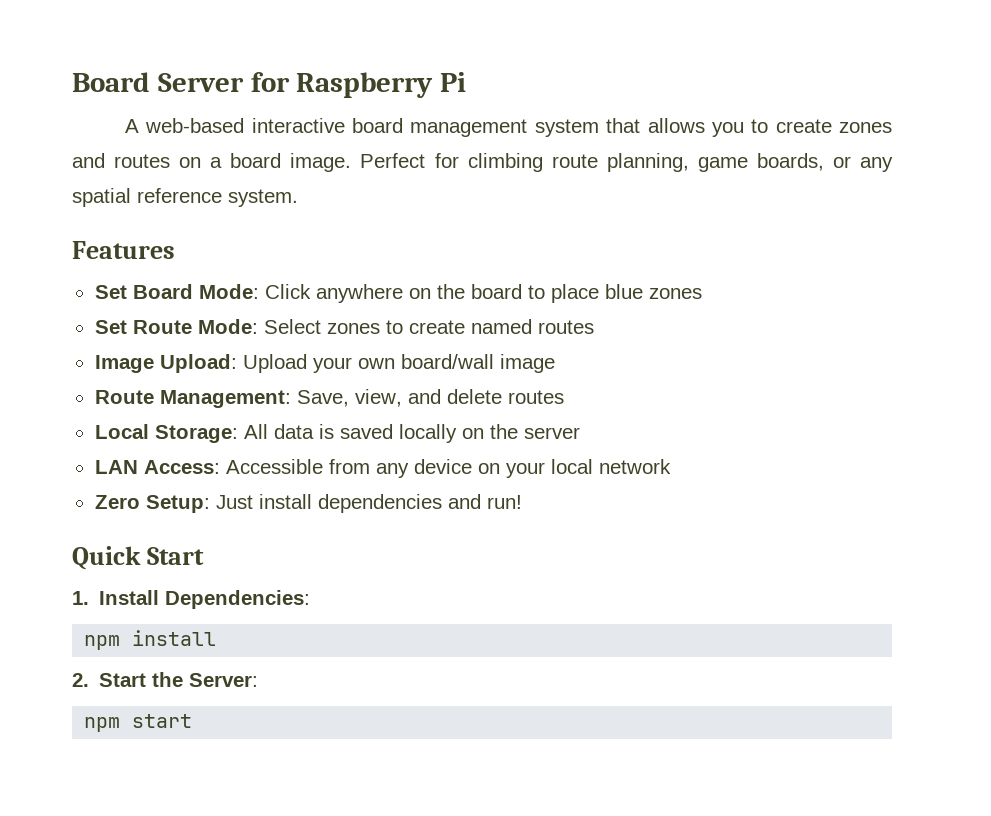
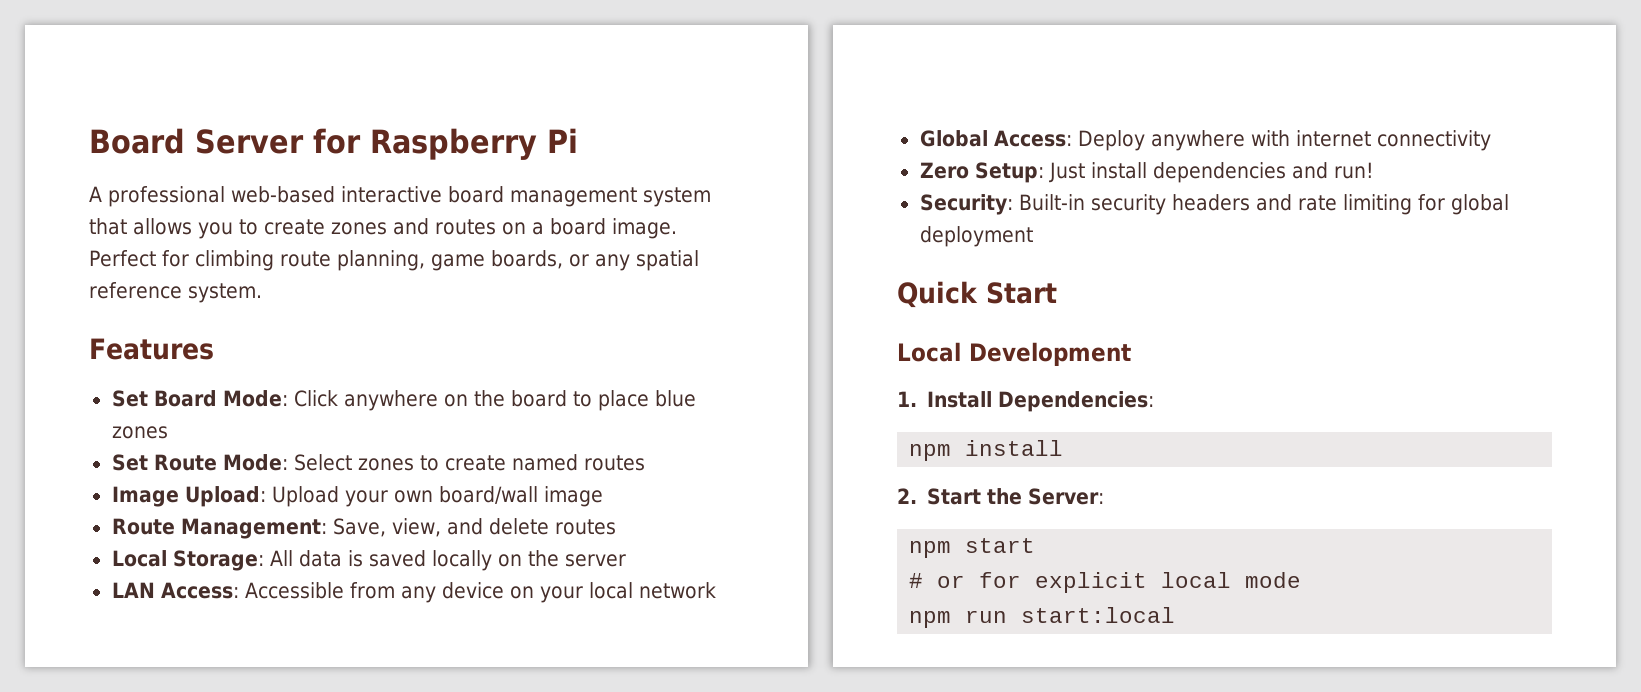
- A web-based interactive board management system that allows you to create zones and routes on a board image.
+ A professional web-based interactive board management system that allows you to create zones and routes on a board image.
+ Global Access: Deploy anywhere with internet connectivity
+ Security: Built-in security headers and rate limiting for global deployment
+ Local Development
+ # or for explicit local mode
+ npm run start:local

